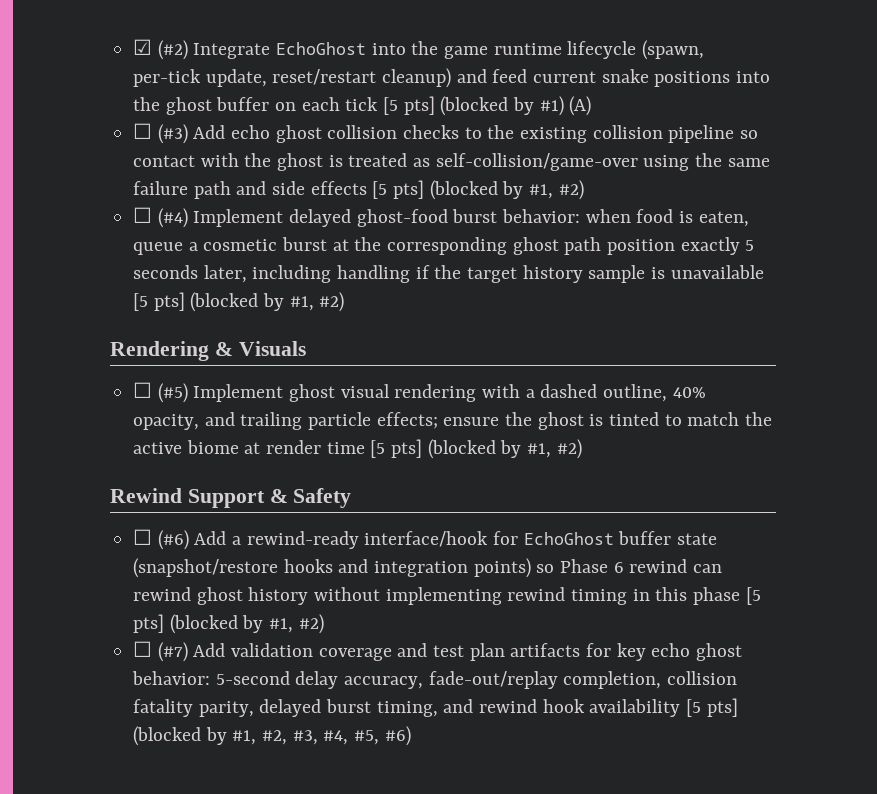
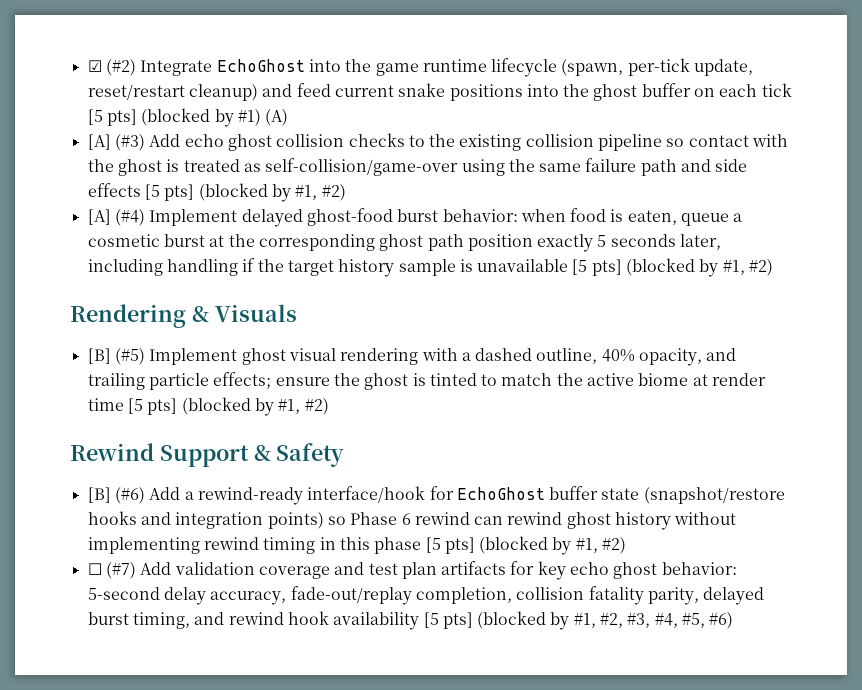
- ☐ (#3) Add echo ghost collision checks to the existing collision pipeline so contact with the ghost is treated as self-collision/game-over using the same failure path and side effects [5 pts] (blocked by #1, #2)
+ [A] (#3) Add echo ghost collision checks to the existing collision pipeline so contact with the ghost is treated as self-collision/game-over using the same failure path and side effects [5 pts] (blocked by #1, #2)
- ☐ (#4) Implement delayed ghost-food burst behavior: when food is eaten, queue a cosmetic burst at the corresponding ghost path position exactly 5 seconds later, including handling if the target history sample is unavailable [5 pts] (blocked by #1, #2)
+ [A] (#4) Implement delayed ghost-food burst behavior: when food is eaten, queue a cosmetic burst at the corresponding ghost path position exactly 5 seconds later, including handling if the target history sample is unavailable [5 pts] (blocked by #1, #2)
- ☐ (#5) Implement ghost visual rendering with a dashed outline, 40% opacity, and trailing particle effects; ensure the ghost is tinted to match the active biome at render time [5 pts] (blocked by #1, #2)
+ [B] (#5) Implement ghost visual rendering with a dashed outline, 40% opacity, and trailing particle effects; ensure the ghost is tinted to match the active biome at render time [5 pts] (blocked by #1, #2)
- ☐ (#6) Add a rewind-ready interface/hook for EchoGhost buffer state (snapshot/restore hooks and integration points) so Phase 6 rewind can rewind ghost history without implementing rewind timing in this phase [5 pts] (blocked by #1, #2)
+ [B] (#6) Add a rewind-ready interface/hook for EchoGhost buffer state (snapshot/restore hooks and integration points) so Phase 6 rewind can rewind ghost history without implementing rewind timing in this phase [5 pts] (blocked by #1, #2)

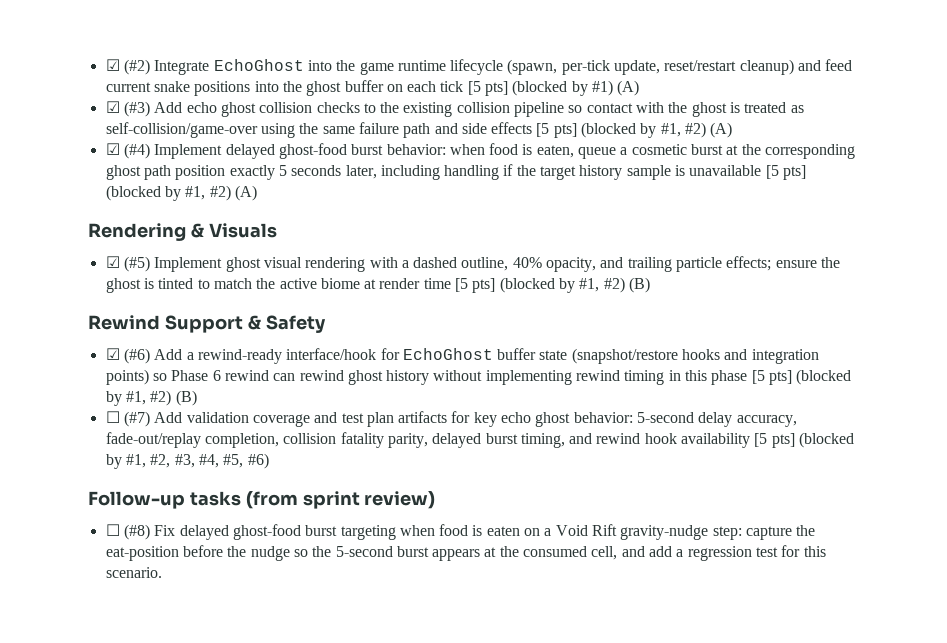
- [A] (#3) Add echo ghost collision checks to the existing collision pipeline so contact with the ghost is treated as self-collision/game-over using the same failure path and side effects [5 pts] (blocked by #1, #2)
- [A] (#4) Implement delayed ghost-food burst behavior:
+ ☑ (#3) Add echo ghost collision checks to the existing collision pipeline so contact with the ghost is treated as self-collision/game-over using the same failure path and side effects [5 pts] (blocked by #1, #2) (A)
+ ☑ (#4) Implement delayed ghost-food burst behavior:
- when food is eaten, queue a cosmetic burst at the corresponding ghost path position exactly 5 seconds later, including handling if the target history sample is unavailable [5 pts] (blocked by #1, #2)
+ when food is eaten, queue a cosmetic burst at the corresponding ghost path position exactly 5 seconds later, including handling if the target history sample is unavailable [5 pts] (blocked by #1, #2) (A)
- [B] (#5) Implement ghost visual rendering with a dashed outline, 40% opacity, and trailing particle effects; ensure the ghost is tinted to match the active biome at render time [5 pts] (blocked by #1, #2)
+ ☑ (#5) Implement ghost visual rendering with a dashed outline, 40% opacity, and trailing particle effects; ensure the ghost is tinted to match the active biome at render time [5 pts] (blocked by #1, #2) (B)
- [B] (#6) Add a rewind-ready interface/hook for EchoGhost buffer state (snapshot/restore hooks and integration points) so Phase 6 rewind can rewind ghost history without implementing rewind timing in this phase [5 pts] (blocked by #1, #2)
+ ☑ (#6) Add a rewind-ready interface/hook for EchoGhost buffer state (snapshot/restore hooks and integration points) so Phase 6 rewind can rewind ghost history without implementing rewind timing in this phase [5 pts] (blocked by #1, #2) (B)
+ Follow-up tasks (from sprint review)
+ ☐ (#8) Fix delayed ghost-food burst targeting when food is eaten on a Void Rift gravity-nudge step: capture the eat-position before the nudge so the 5-second burst appears at the consumed cell, and add a regression test for this scenario.

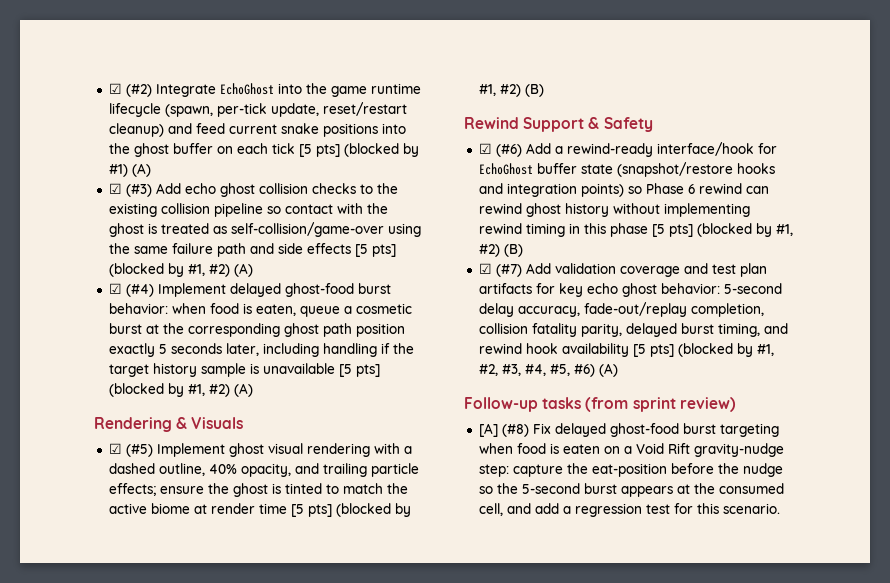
- ☐ (#7) Add validation coverage and test plan artifacts for key echo ghost behavior: 5-second delay accuracy, fade-out/replay completion, collision fatality parity, delayed burst timing, and rewind hook availability [5 pts] (blocked by #1, #2, #3, #4, #5, #6)
+ ☑ (#7) Add validation coverage and test plan artifacts for key echo ghost behavior: 5-second delay accuracy, fade-out/replay completion, collision fatality parity, delayed burst timing, and rewind hook availability [5 pts] (blocked by #1, #2, #3, #4, #5, #6) (A)
- ☐ (#8) Fix delayed ghost-food burst targeting when food is eaten on a Void Rift gravity-nudge step: capture the eat-position before the nudge so the 5-second burst appears at the consumed cell, and add a regression test for this scenario.
+ [A] (#8) Fix delayed ghost-food burst targeting when food is eaten on a Void Rift gravity-nudge step: capture the eat-position before the nudge so the 5-second burst appears at the consumed cell, and add a regression test for this scenario.

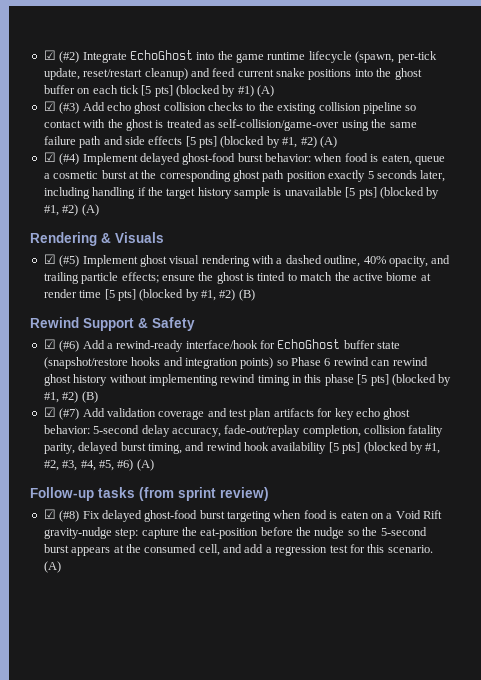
- [A] (#8) Fix delayed ghost-food burst targeting when food is eaten on a Void Rift gravity-nudge step: capture the eat-position before the nudge so the 5-second burst appears at the consumed cell, and add a regression test for this scenario.
+ ☑ (#8) Fix delayed ghost-food burst targeting when food is eaten on a Void Rift gravity-nudge step: capture the eat-position before the nudge so the 5-second burst appears at the consumed cell, and add a regression test for this scenario. (A)

